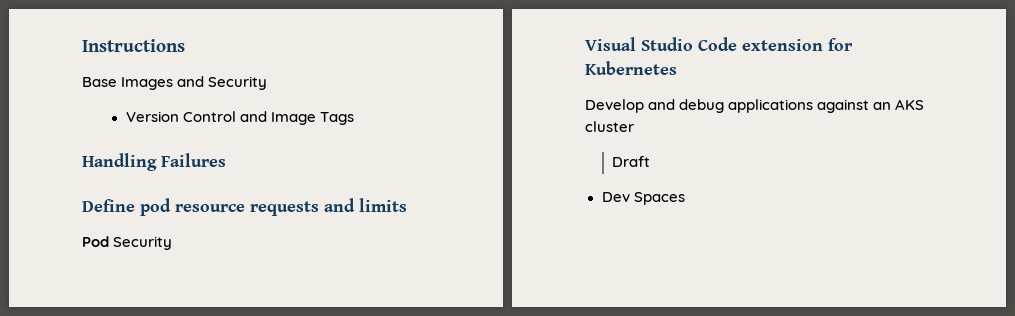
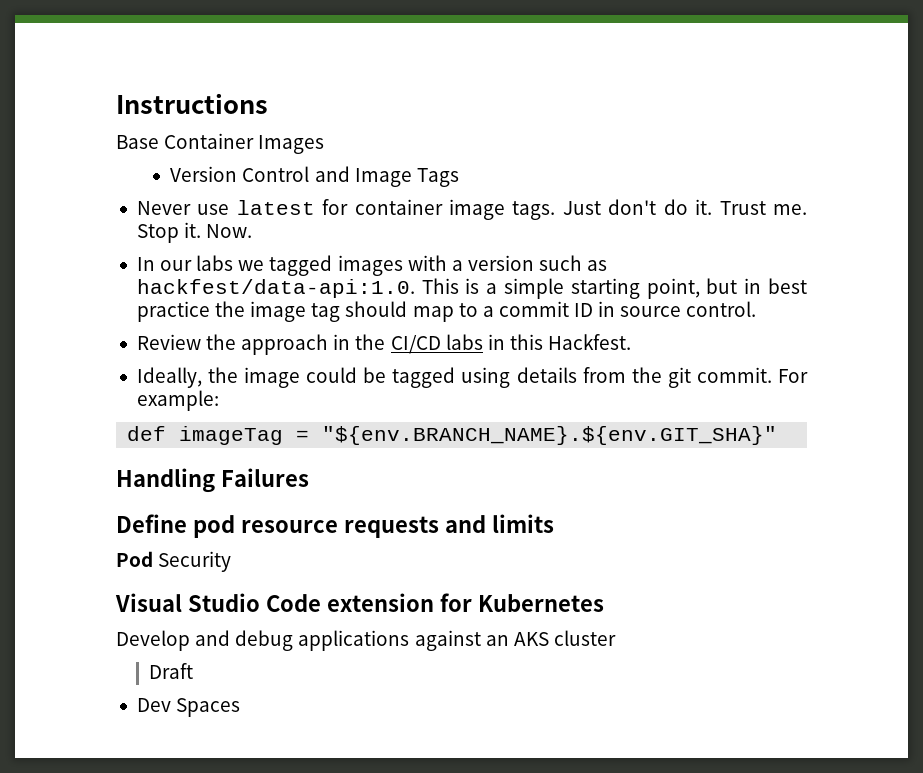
- Base Images and Security
+ Base Container Images
+ Never use latest for container image tags. Just don't do it. Trust me. Stop it. Now.
+ In our labs we tagged images with a version such as hackfest/data-api:1.0. This is a simple starting point, but in best practice the image tag should map to a commit ID in source control.
+ Review the approach in the CI/CD labs in this Hackfest.
+ Ideally, the image could be tagged using details from the git commit. For example:
+ def imageTag = "${env.BRANCH_NAME}.${env.GIT_SHA}"

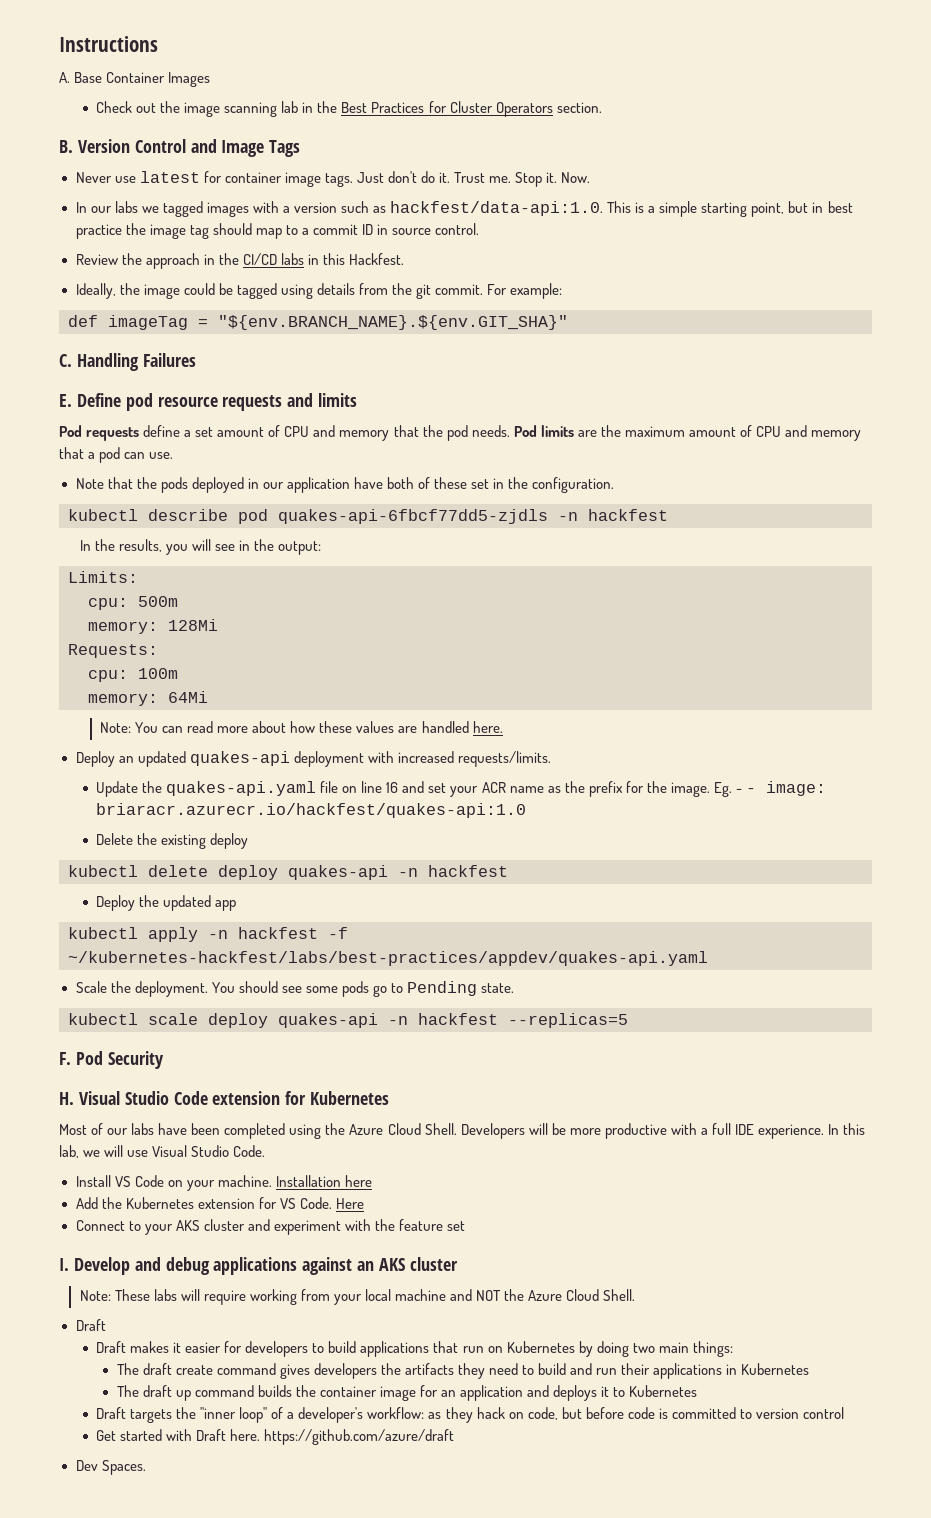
- Base Container Images
+ A. Base Container Images
- Version Control and Image Tags
+ Check out the image scanning lab in the Best Practices for Cluster Operators section.
+ B. Version Control and Image Tags
- Handling Failures
+ C. Handling Failures
- Define pod resource requests and limits
+ E. Define pod resource requests and limits
- Pod Security
+ Pod requests define a set amount of CPU and memory that the pod needs. Pod limits are the maximum amount of CPU and memory that a pod can use.
+ Note that the pods deployed in our application have both of these set in the configuration.
+ kubectl describe pod quakes-api-6fbcf77dd5-zjdls -n hackfest
+ In the results, you will see in the output:
+ Limits:
+ cpu: 500m
+ memory: 128Mi
+ Requests:
+ cpu: 100m
+ memory: 64Mi
+ Note: You can read more about how these values are handled here.
+ Deploy an updated quakes-api deployment with increased requests/limits.
+ Update the quakes-api.yaml file on line 16 and set your ACR name as the prefix for the image. Eg. - - image: briaracr.azurecr.io/hackfest/quakes-api:1.0
+ Delete the existing deploy
+ kubectl delete deploy quakes-api -n hackfest
+ Deploy the updated app
+ kubectl apply -n hackfest -f ~/kubernetes-hackfest/labs/best-practices/appdev/quakes-api.yaml
+ Scale the deployment. You should see some pods go to Pending state.
+ kubectl scale deploy quakes-api -n hackfest --replicas=5
+ F. Pod Security
- Visual Studio Code extension for Kubernetes
+ H. Visual Studio Code extension for Kubernetes
- Develop and debug applications against an AKS cluster
+ Most of our labs have been completed using the Azure Cloud Shell. Developers will be more productive with a full IDE experience. In this lab, we will use Visual Studio Code.
+ Install VS Code on your machine. Installation here
+ Add the Kubernetes extension for VS Code. Here
+ Connect to your AKS cluster and experiment with the feature set
+ I. Develop and debug applications against an AKS cluster
+ Note: These labs will require working from your local machine and NOT the Azure Cloud Shell.
  Draft
+ Draft makes it easier for developers to build applications that run on Kubernetes by doing two main things:
+ The draft create command gives developers the artifacts they need to build and run their applications in Kubernetes
+ The draft up command builds the container image for an application and deploys it to Kubernetes
+ Draft targets the "inner loop" of a developer's workflow: as they hack on code, but before code is committed to version control
+ Get started with Draft here. https://github.com/azure/draft
- Dev Spaces
+ Dev Spaces.

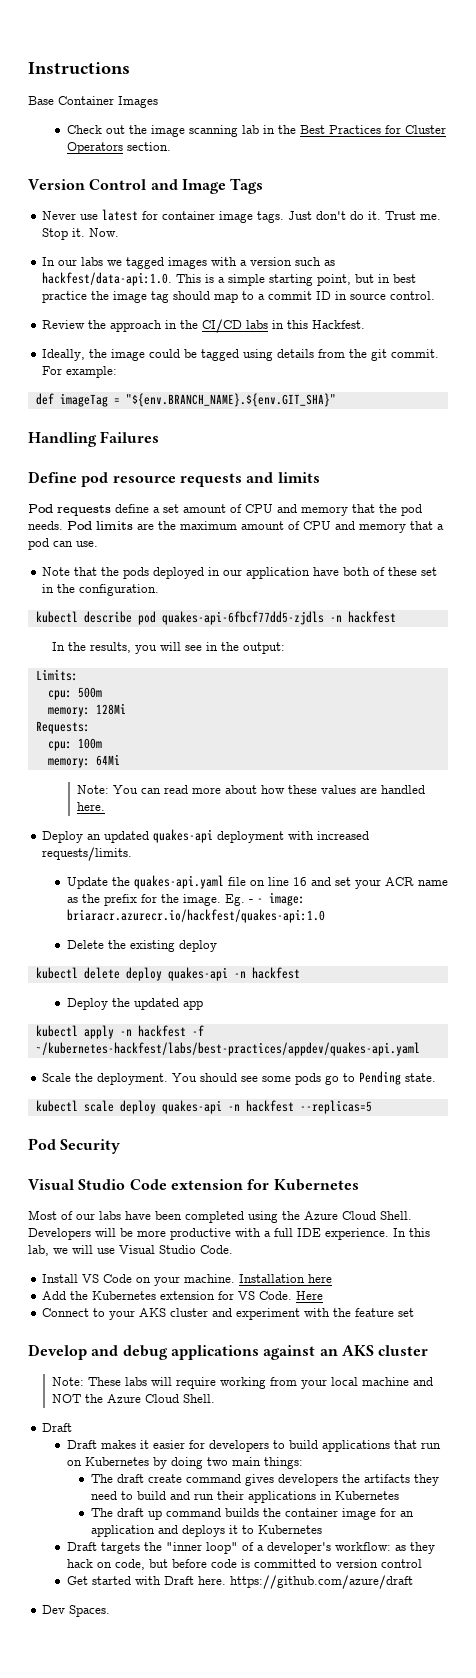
- A. Base Container Images
+ Base Container Images
- B. Version Control and Image Tags
+ Version Control and Image Tags
- C. Handling Failures
+ Handling Failures
- E. Define pod resource requests and limits
+ Define pod resource requests and limits
- F. Pod Security
+ Pod Security
- H. Visual Studio Code extension for Kubernetes
+ Visual Studio Code extension for Kubernetes
- I. Develop and debug applications against an AKS cluster
+ Develop and debug applications against an AKS cluster

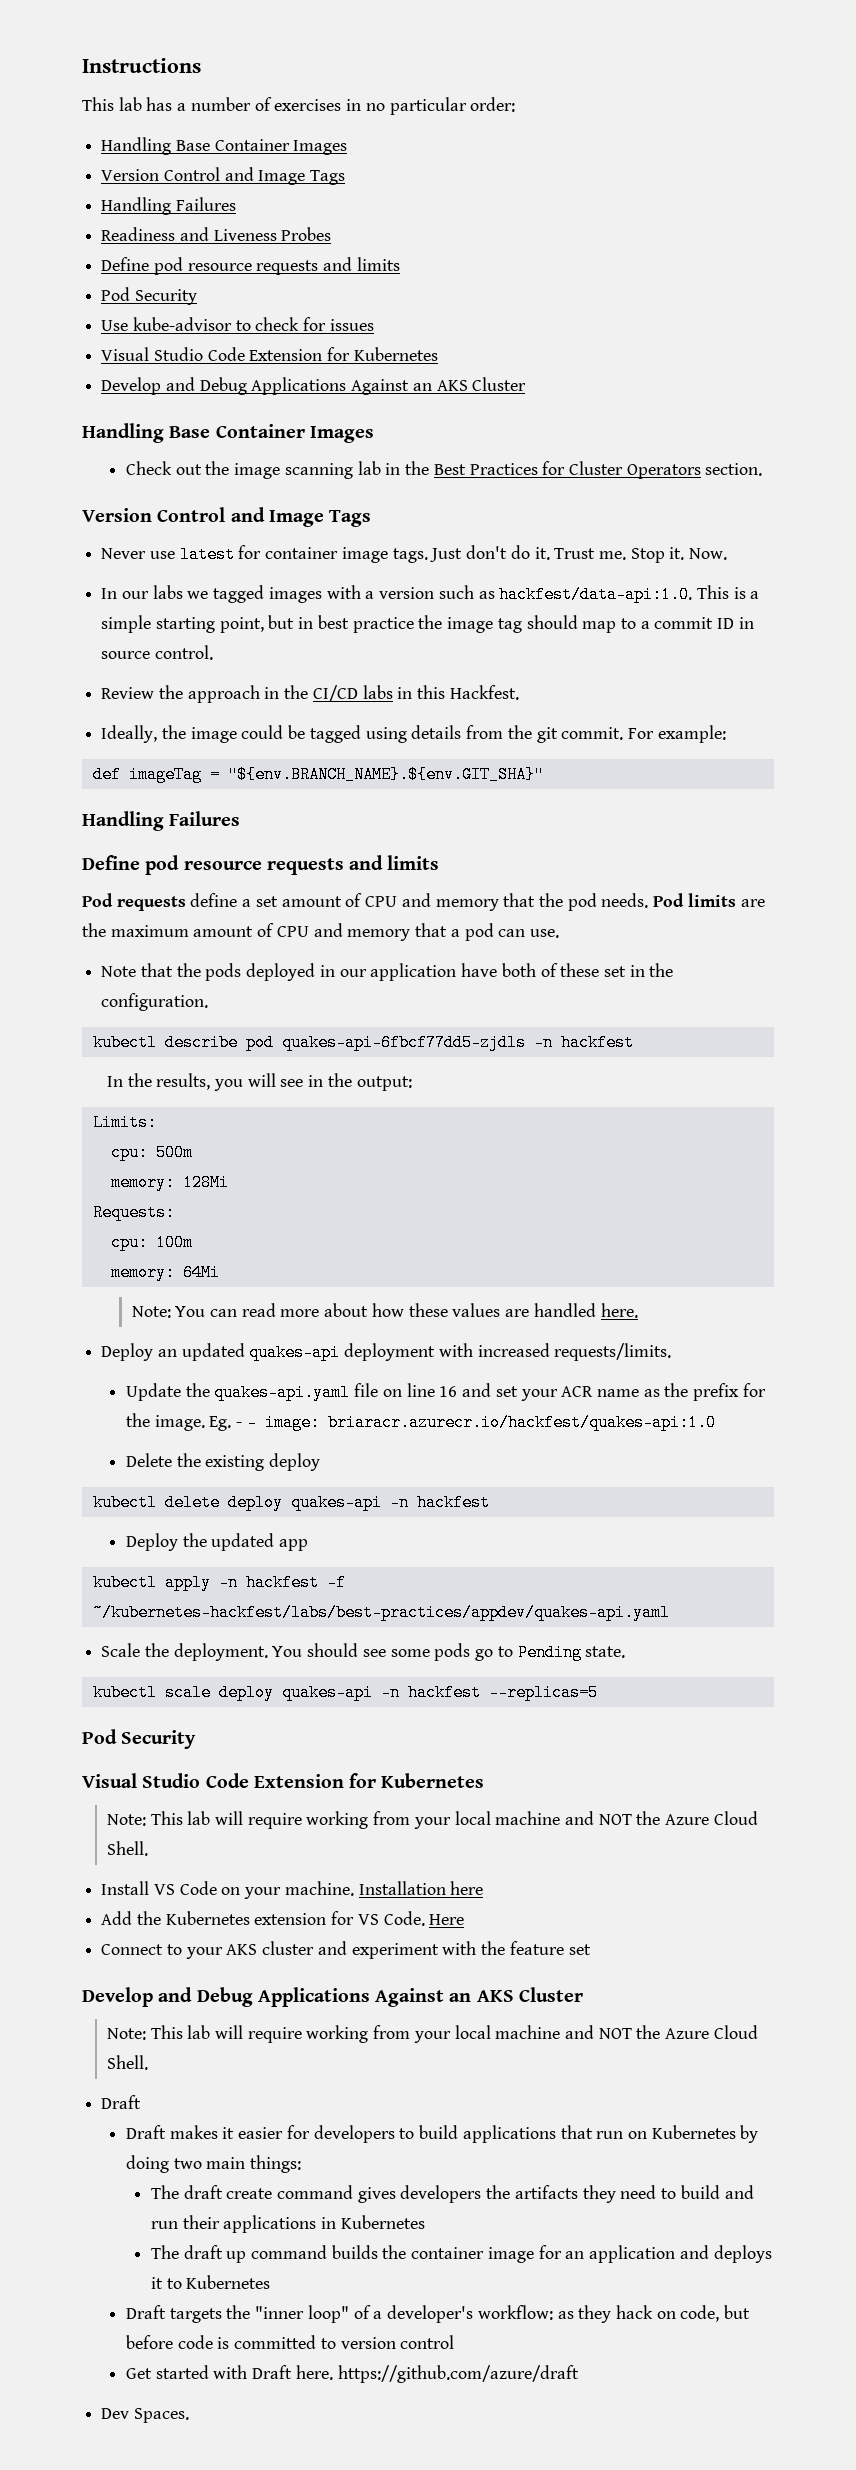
- Base Container Images
+ This lab has a number of exercises in no particular order:
+ Handling Base Container Images
+ Version Control and Image Tags
+ Handling Failures
+ Readiness and Liveness Probes
+ Define pod resource requests and limits
+ Pod Security
+ Use kube-advisor to check for issues
+ Visual Studio Code Extension for Kubernetes
+ Develop and Debug Applications Against an AKS Cluster
+ Handling Base Container Images
  kubectl scale deploy quakes-api -n hackfest --replicas=5
  Pod Security
- Visual Studio Code extension for Kubernetes
- Most of our labs have been completed using the Azure Cloud Shell. Developers will be more productive with a full IDE experience. In this lab, we will use Visual Studio Code.
+ Visual Studio Code Extension for Kubernetes
+ Note: This lab will require working from your local machine and NOT the Azure Cloud Shell.
  Connect to your AKS cluster and experiment with the feature set
- Develop and debug applications against an AKS cluster
- Note: These labs will require working from your local machine and NOT the Azure Cloud Shell.
+ Develop and Debug Applications Against an AKS Cluster
+ Note: This lab will require working from your local machine and NOT the Azure Cloud Shell.

